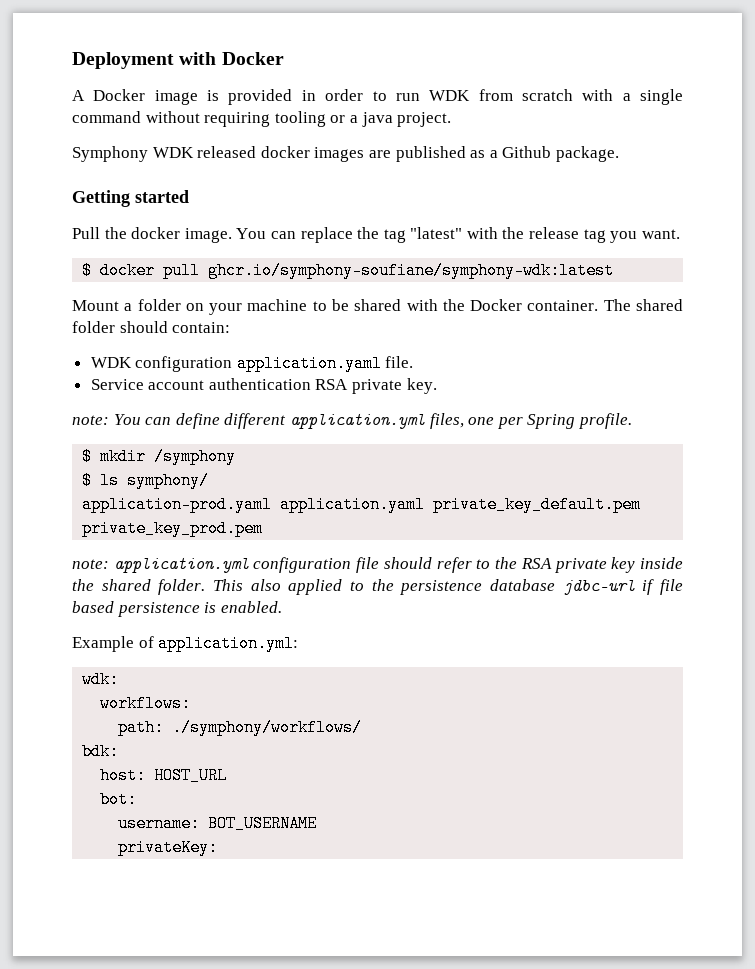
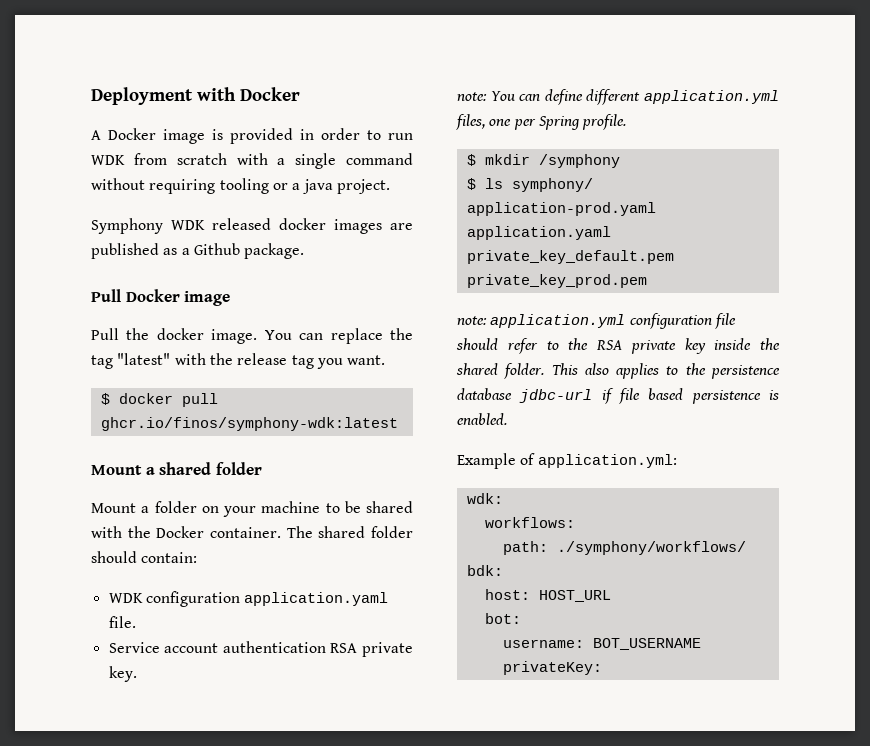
- Getting started
+ Pull Docker image
- $ docker pull ghcr.io/symphony-soufiane/symphony-wdk:latest
+ $ docker pull ghcr.io/finos/symphony-wdk:latest
+ Mount a shared folder
- This also applied to the persistence database jdbc-url if file based persistence is enabled.
+ This also applies to the persistence database jdbc-url if file based persistence is enabled.

